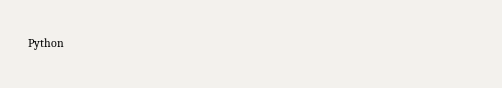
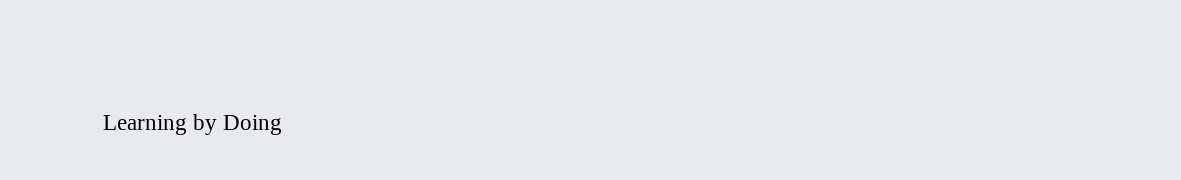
- Python
+ Learning by Doing

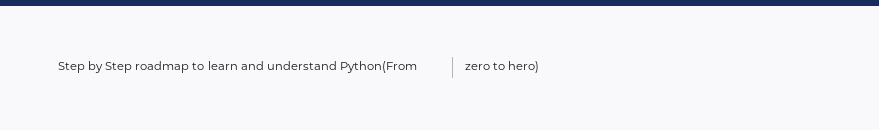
- Learning by Doing
+ Step by Step roadmap to learn and understand Python(From zero to hero)

